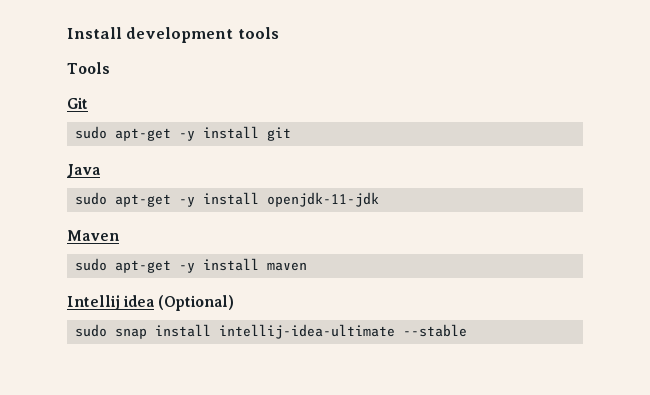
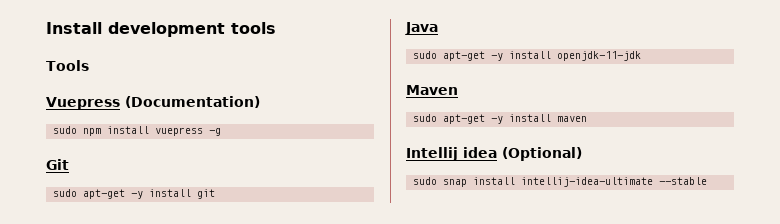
+ Vuepress (Documentation)
+ sudo npm install vuepress -g

